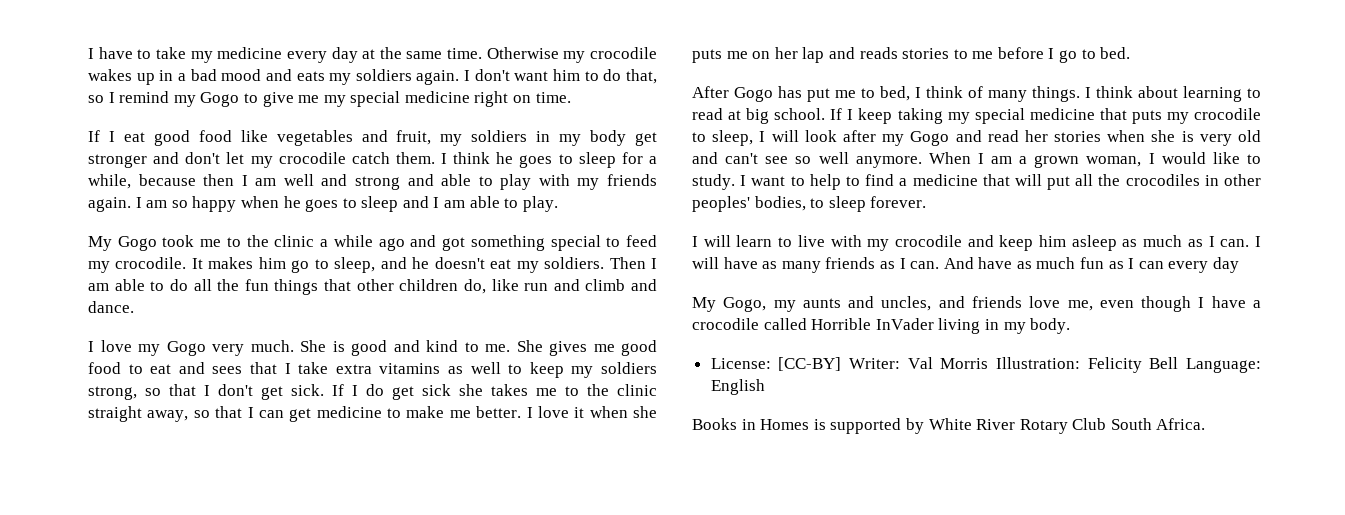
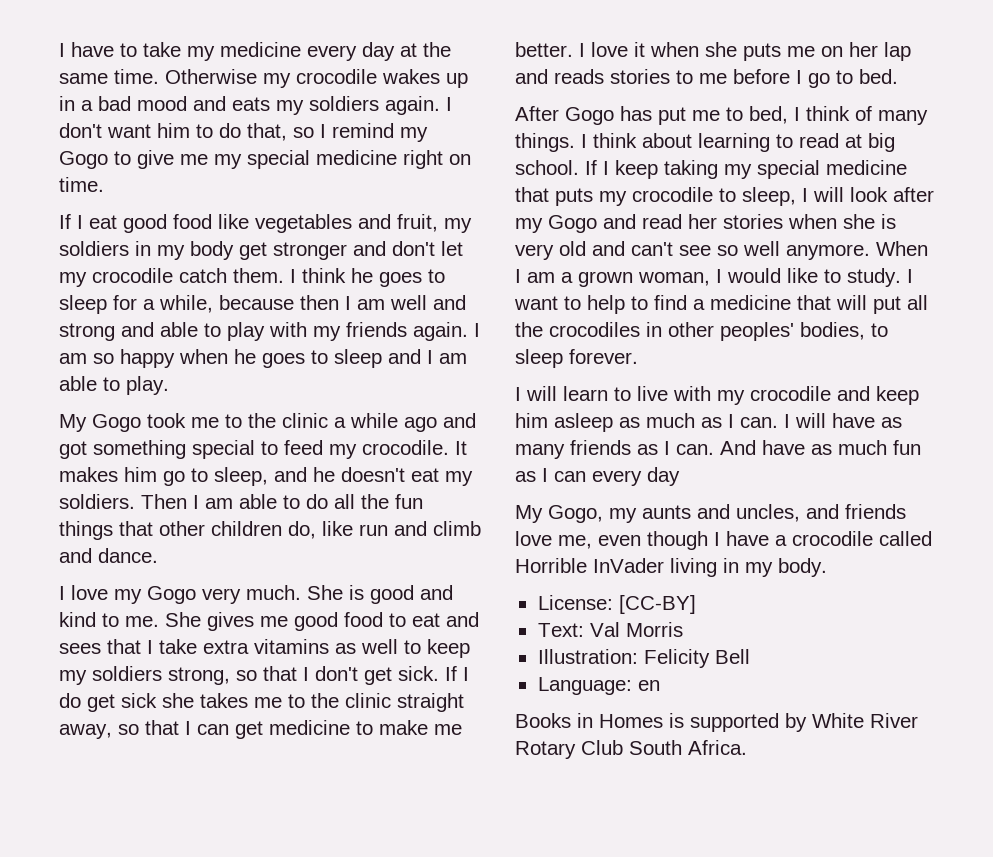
- License: [CC-BY] Writer: Val Morris Illustration: Felicity Bell Language: English
+ License: [CC-BY]
+ Text: Val Morris
+ Illustration: Felicity Bell
+ Language: en

